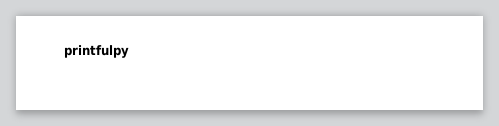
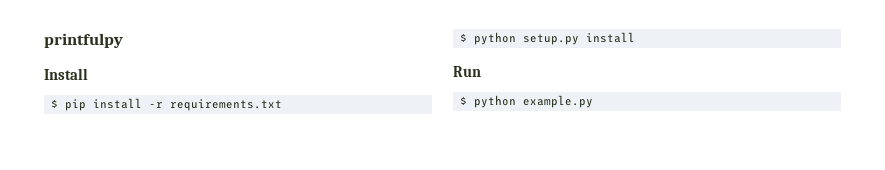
+ Install
+ $ pip install -r requirements.txt
+ $ python setup.py install
+ Run
+ $ python example.py

